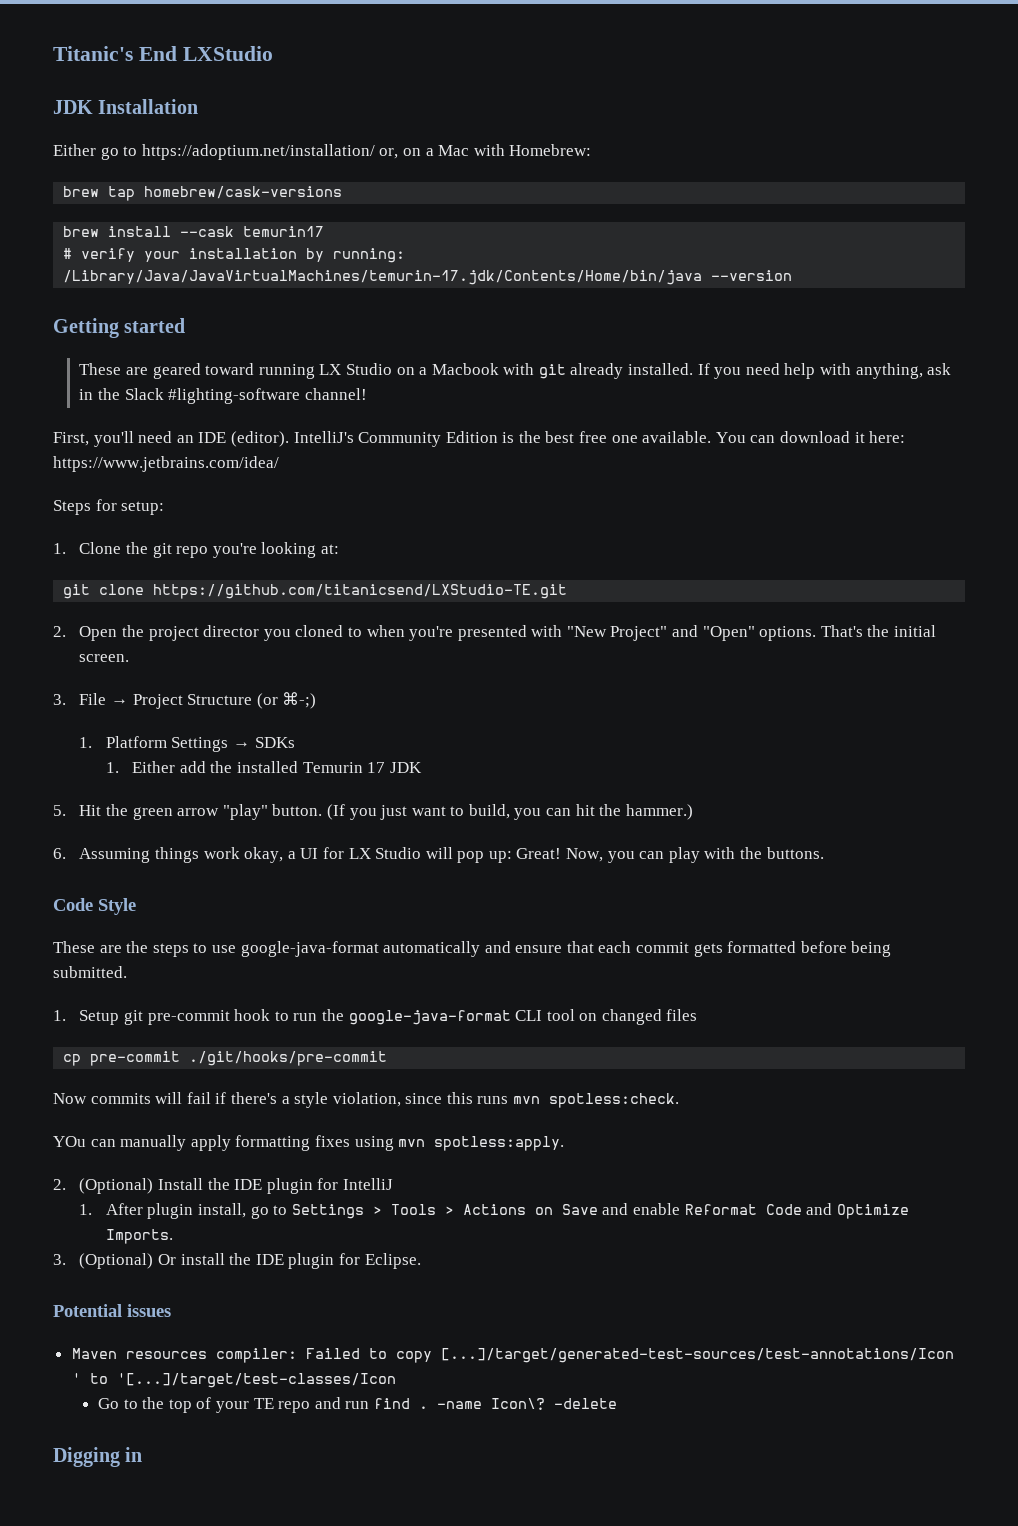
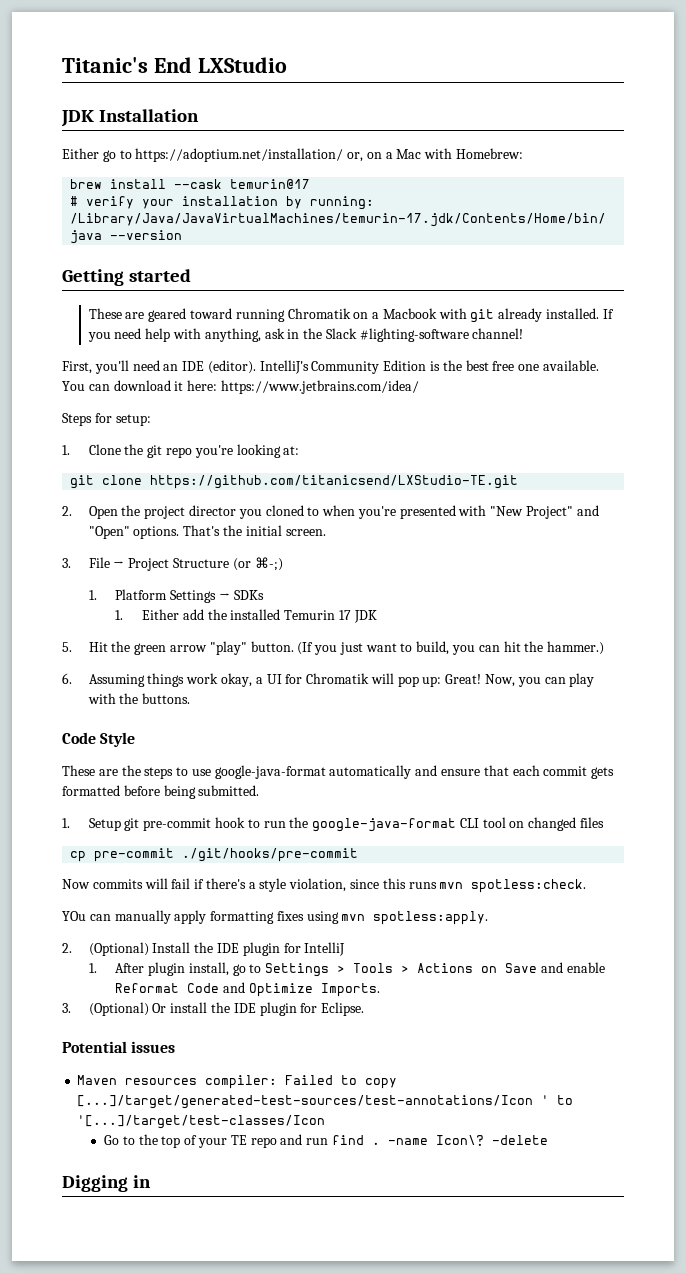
- brew tap homebrew/cask-versions
- brew install --cask temurin17
+ brew install --cask temurin@17
- These are geared toward running LX Studio on a Macbook with git already installed.
+ These are geared toward running Chromatik on a Macbook with git already installed.
- 6. Assuming things work okay, a UI for LX Studio will pop up: Great!
+ 6. Assuming things work okay, a UI for Chromatik will pop up: Great!

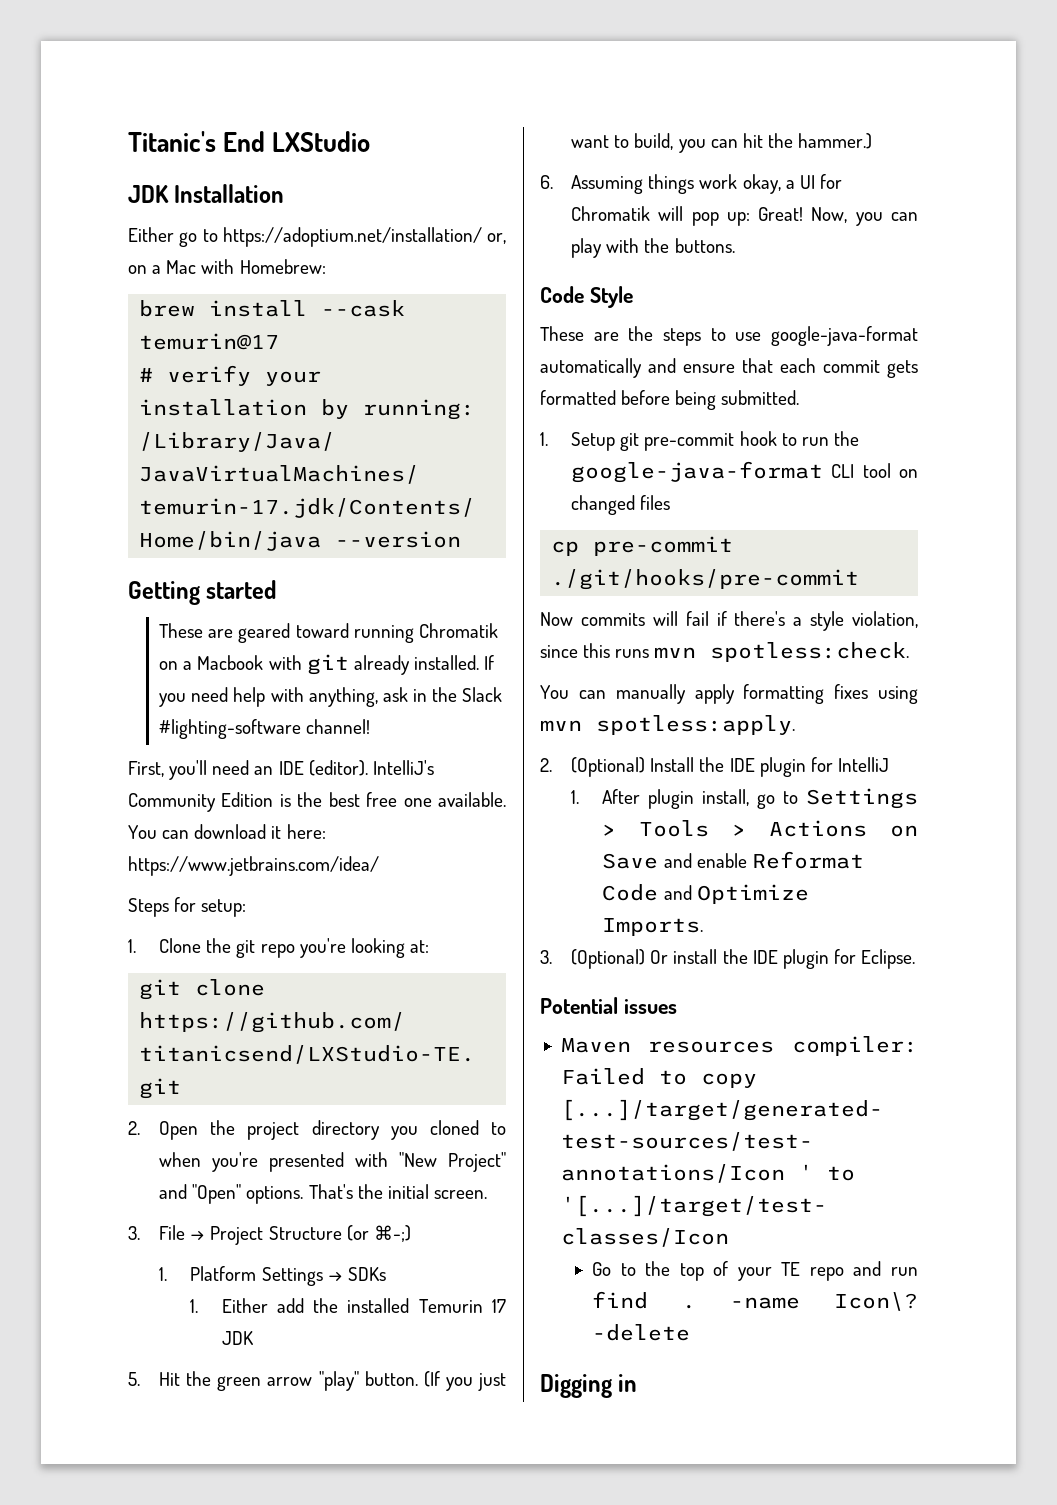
- 2. Open the project director you cloned to when you're presented with "New Project" and "Open" options.
+ 2. Open the project directory you cloned to when you're presented with "New Project" and "Open" options.
- YOu can manually apply formatting fixes using mvn spotless:apply.
+ You can manually apply formatting fixes using mvn spotless:apply.

